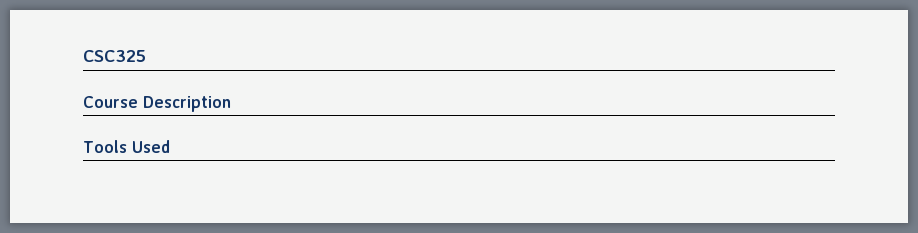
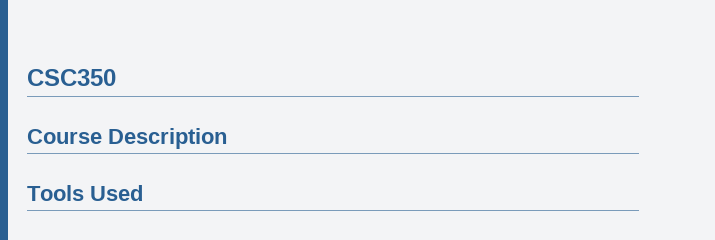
- CSC325
+ CSC350

